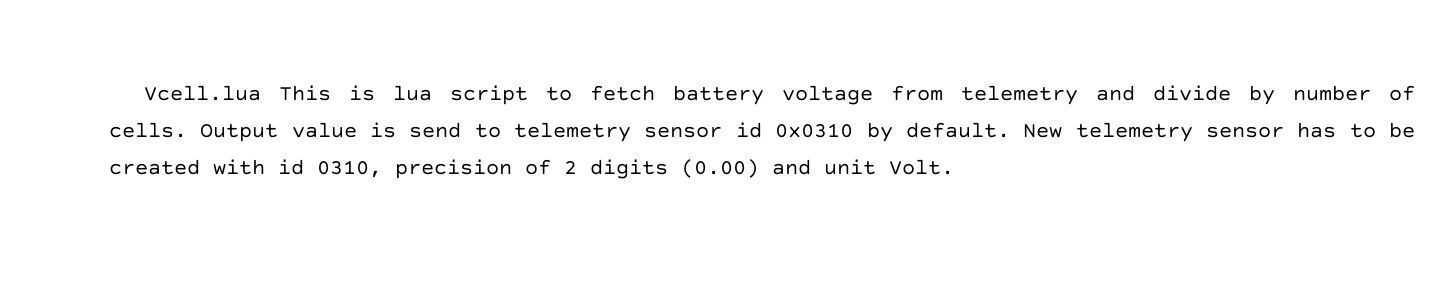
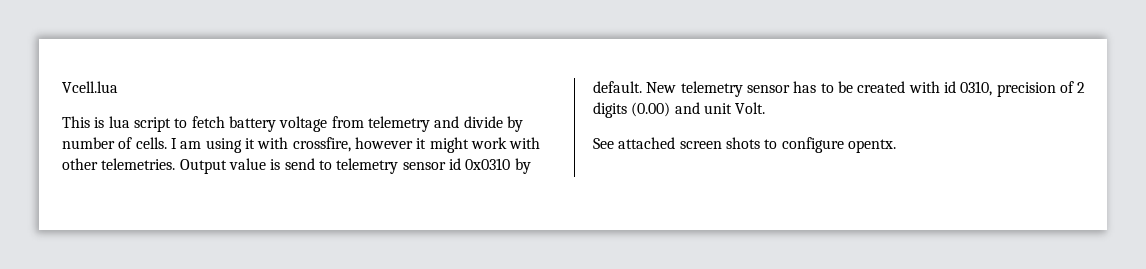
- Vcell.lua This is lua script to fetch battery voltage from telemetry and divide by number of cells.
+ Vcell.lua
+ This is lua script to fetch battery voltage from telemetry and divide by number of cells.
+ I am using it with crossfire, however it might work with other telemetries.
+ See attached screen shots to configure opentx.

